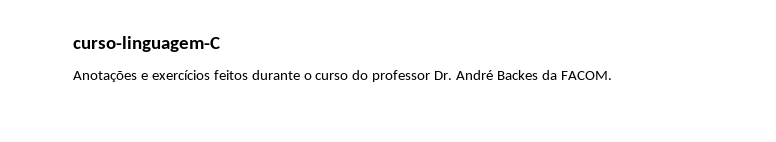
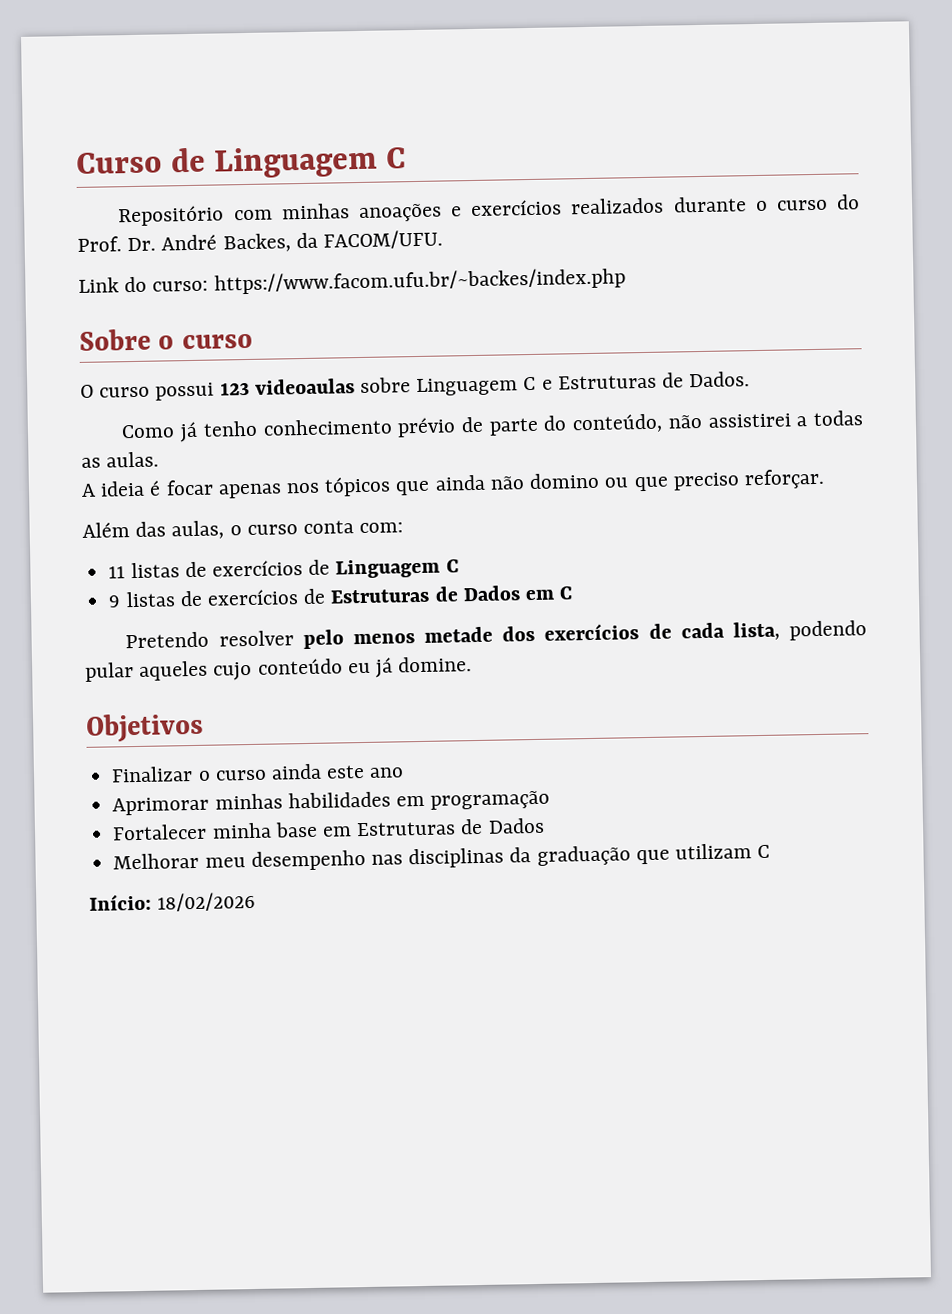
- curso-linguagem-C
- Anotações e exercícios feitos durante o curso do professor Dr. André Backes da FACOM.
+ Curso de Linguagem C
+ Repositório com minhas anoações e exercícios realizados durante o curso do Prof. Dr. André Backes, da FACOM/UFU.
+ Link do curso: https://www.facom.ufu.br/~backes/index.php
+ Sobre o curso
+ O curso possui 123 videoaulas sobre Linguagem C e Estruturas de Dados.
+ Como já tenho conhecimento prévio de parte do conteúdo, não assistirei a todas as aulas.
+ A ideia é focar apenas nos tópicos que ainda não domino ou que preciso reforçar.
+ Além das aulas, o curso conta com:
+ 11 listas de exercícios de Linguagem C
+ 9 listas de exercícios de Estruturas de Dados em C
+ Pretendo resolver pelo menos metade dos exercícios de cada lista, podendo pular aqueles cujo conteúdo eu já domine.
+ Objetivos
+ Finalizar o curso ainda este ano
+ Aprimorar minhas habilidades em programação
+ Fortalecer minha base em Estruturas de Dados
+ Melhorar meu desempenho nas disciplinas da graduação que utilizam C
+ Início: 18/02/2026

